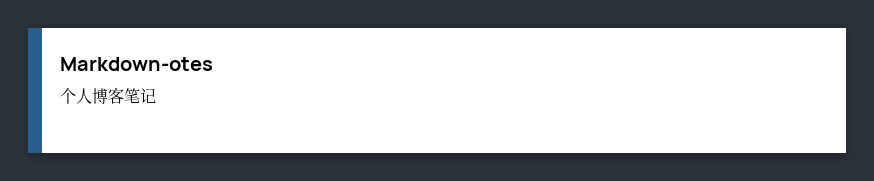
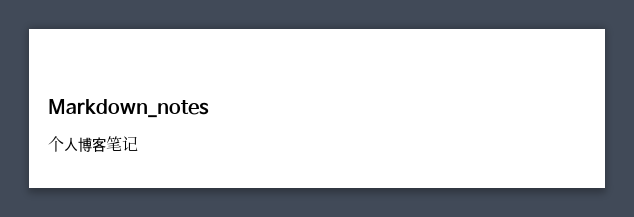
- Markdown-otes
+ Markdown_notes

